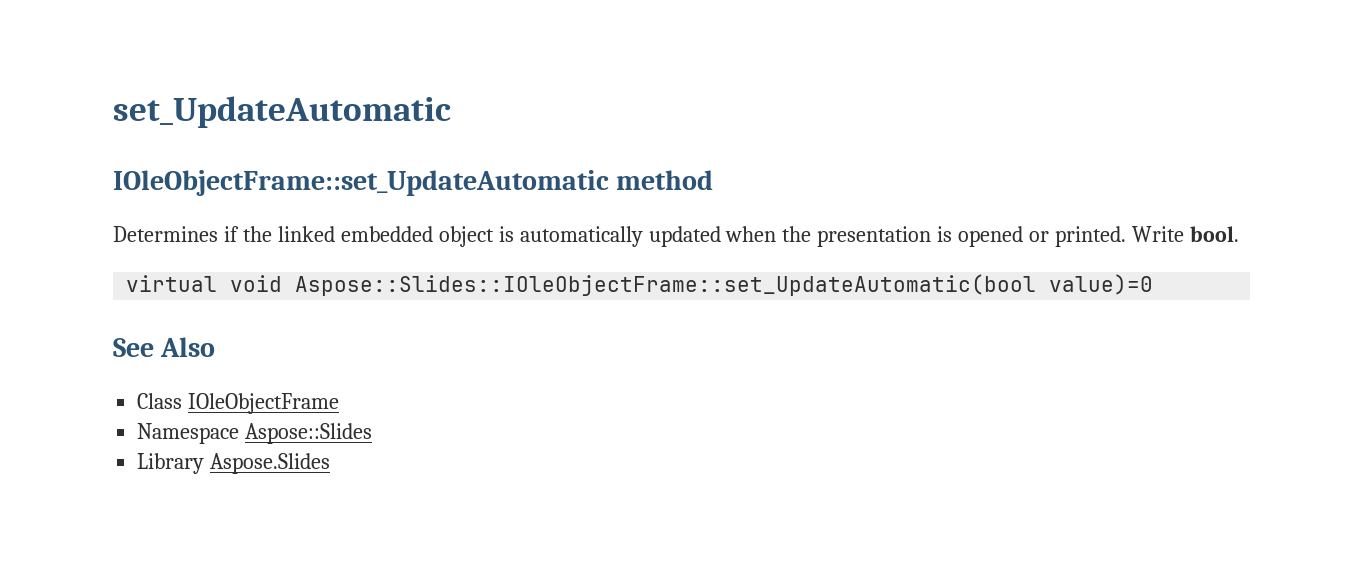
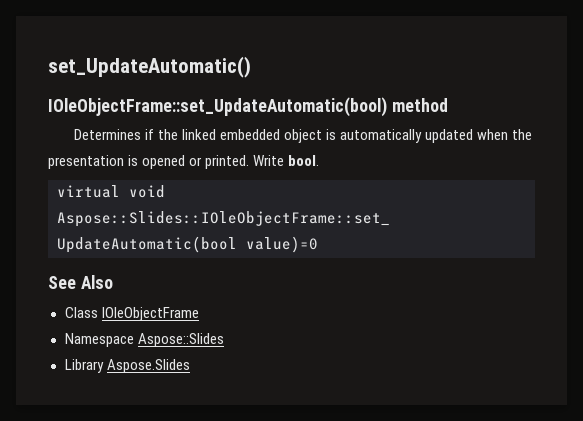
- set_UpdateAutomatic
- IOleObjectFrame::set_UpdateAutomatic method
+ set_UpdateAutomatic()
+ IOleObjectFrame::set_UpdateAutomatic(bool) method

